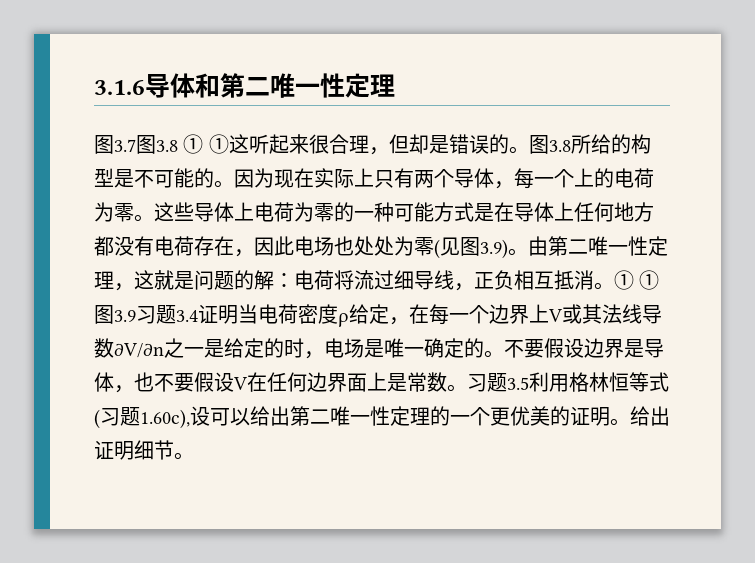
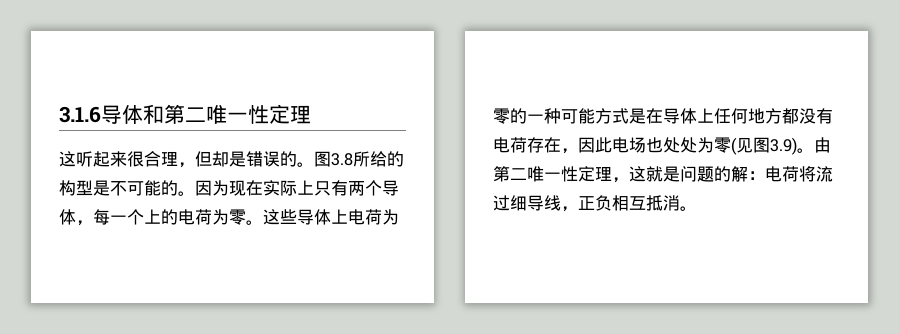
- 图3.7图3.8 ① ①这听起来很合理，但却是错误的。
+ 这听起来很合理，但却是错误的。
- ① ①图3.9习题3.4证明当电荷密度ρ给定，在每一个边界上V或其法线导数∂V/∂n之一是给定的时，电场是唯一确定的。不要假设边界是导体，也不要假设V在任何边界面上是常数。习题3.5利用格林恒等式(习题1.60c),设可以给出第二唯一性定理的一个更优美的证明。给出证明细节。

